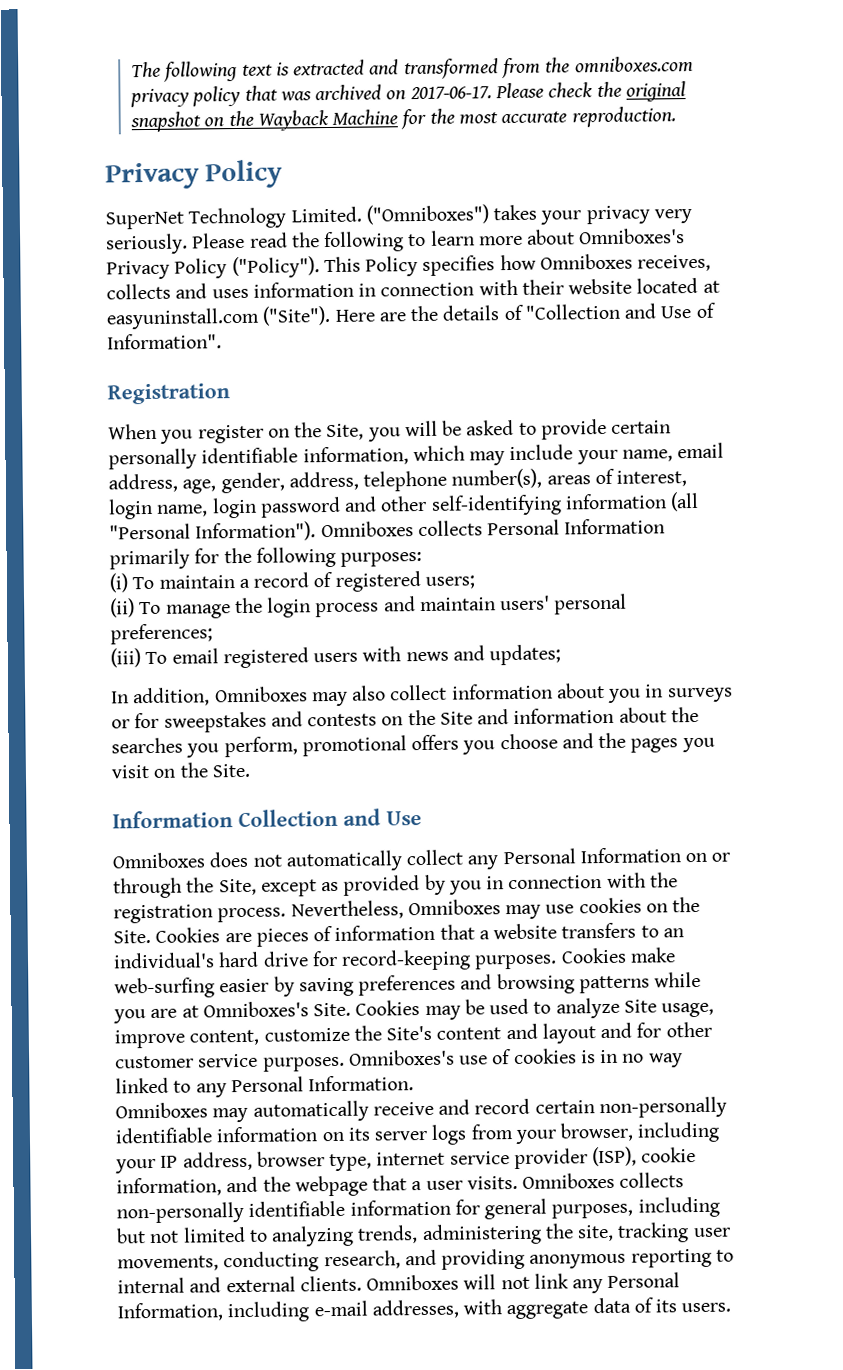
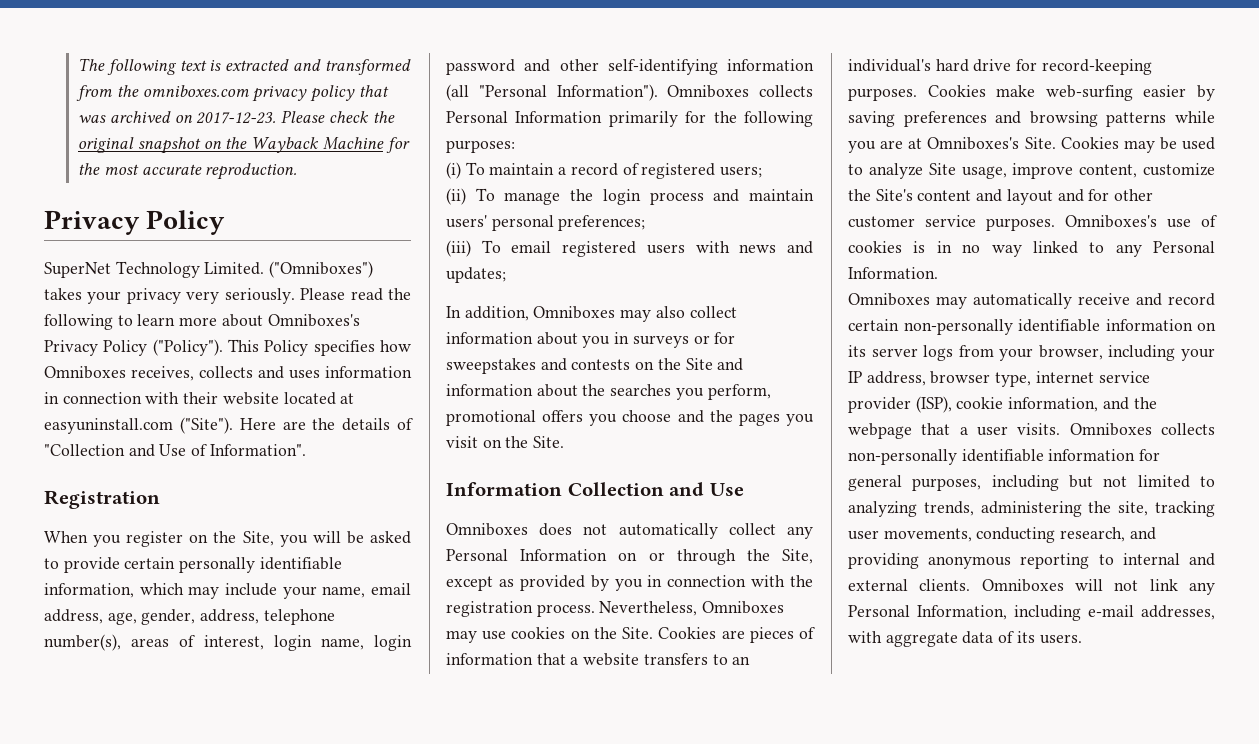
- The following text is extracted and transformed from the omniboxes.com privacy policy that was archived on 2017-06-17.
+ The following text is extracted and transformed from the omniboxes.com privacy policy that was archived on 2017-12-23.

